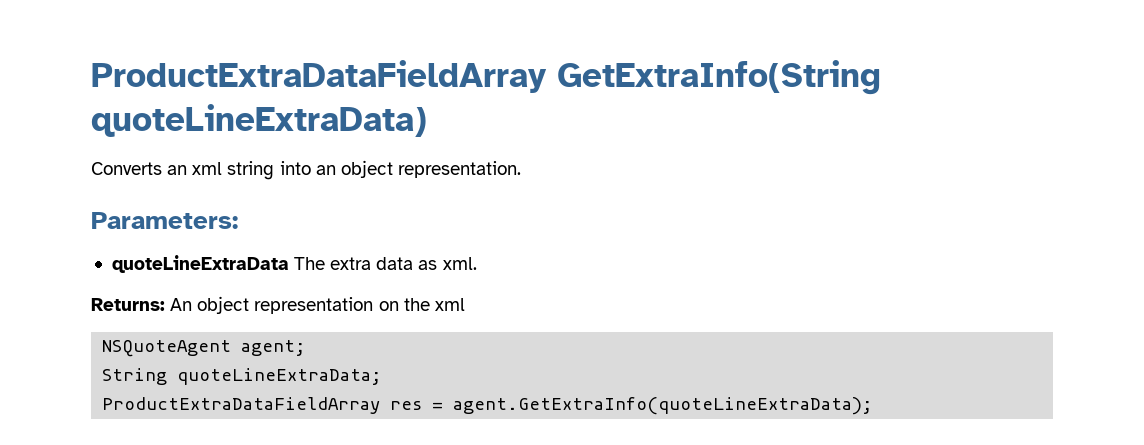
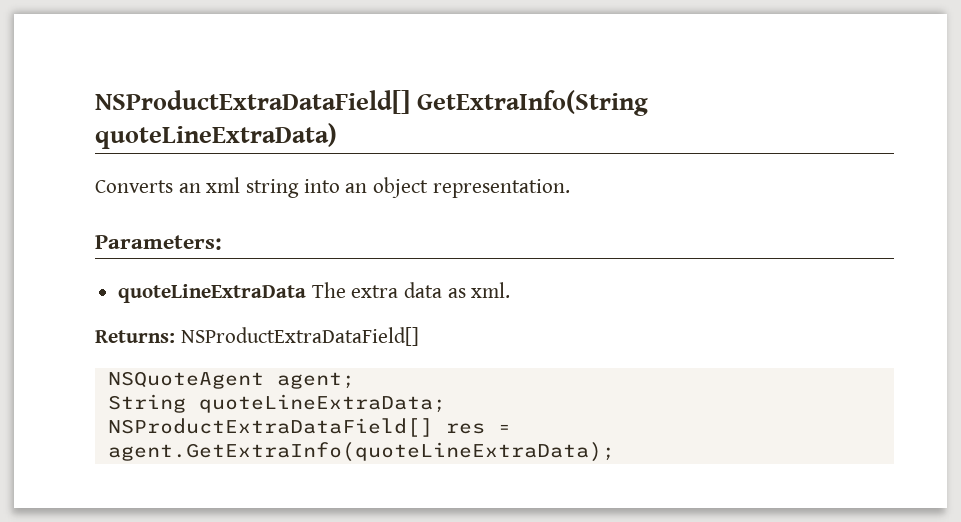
- ProductExtraDataFieldArray GetExtraInfo(String quoteLineExtraData)
+ NSProductExtraDataField[] GetExtraInfo(String quoteLineExtraData)
- Returns: An object representation on the xml
+ Returns: NSProductExtraDataField[]
- ProductExtraDataFieldArray res = agent.GetExtraInfo(quoteLineExtraData);
+ NSProductExtraDataField[] res = agent.GetExtraInfo(quoteLineExtraData);

